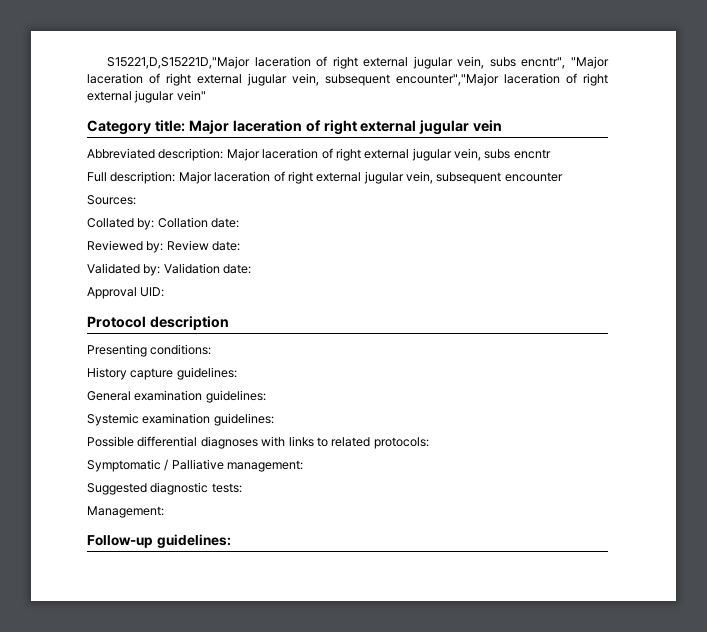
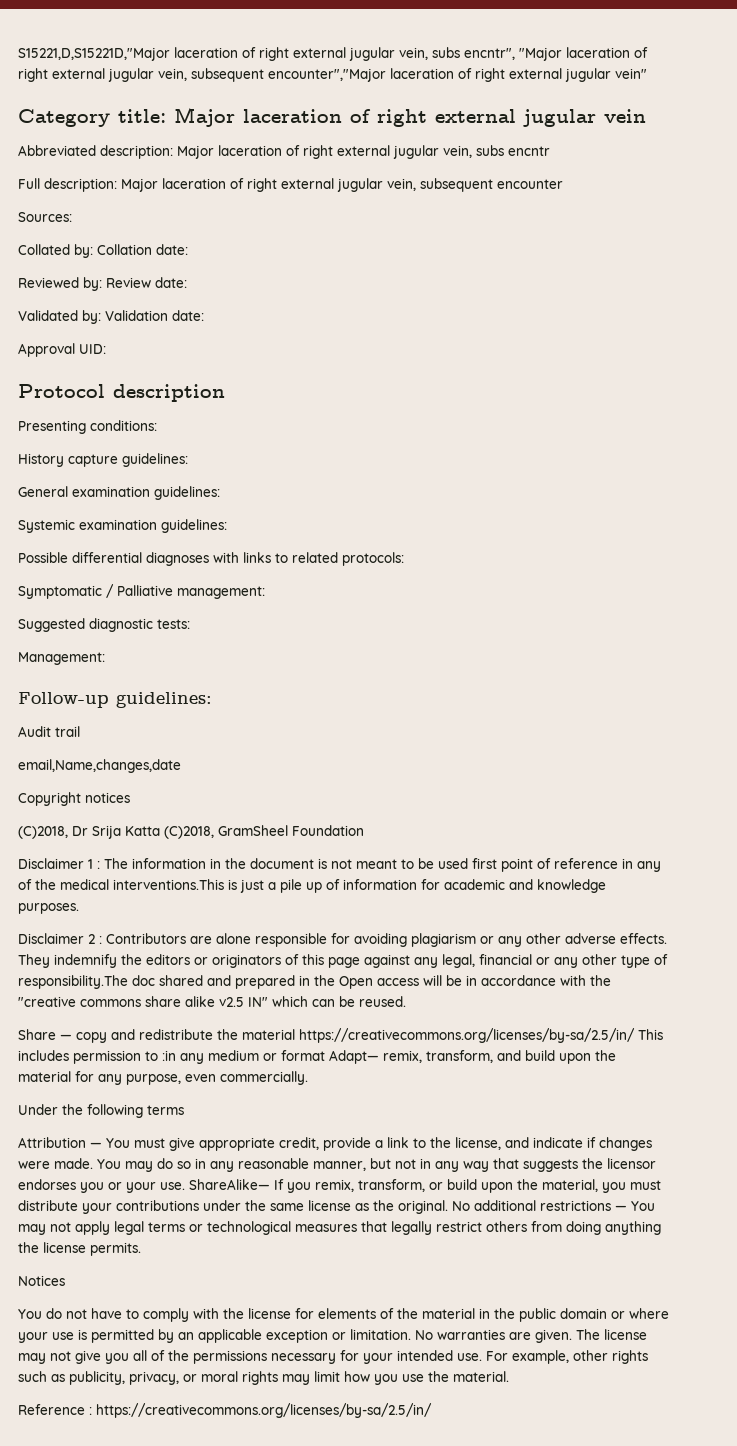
+ Audit trail
+ email,Name,changes,date
+ Copyright notices
+ (C)2018, Dr Srija Katta (C)2018, GramSheel Foundation
+ Disclaimer 1 : The information in the document is not meant to be used first point of reference in any of the medical interventions.This is just a pile up of information for academic and knowledge purposes.
+ Disclaimer 2 : Contributors are alone responsible for avoiding plagiarism or any other adverse effects. They indemnify the editors or originators of this page against any legal, financial or any other type of responsibility.The doc shared and prepared in the Open access will be in accordance with the "creative commons share alike v2.5 IN" which can be reused.
+ Share — copy and redistribute the material https://creativecommons.org/licenses/by-sa/2.5/in/ This includes permission to :in any medium or format Adapt— remix, transform, and build upon the material for any purpose, even commercially.
+ Under the following terms
+ Attribution — You must give appropriate credit, provide a link to the license, and indicate if changes were made. You may do so in any reasonable manner, but not in any way that suggests the licensor endorses you or your use. ShareAlike— If you remix, transform, or build upon the material, you must distribute your contributions under the same license as the original. No additional restrictions — You may not apply legal terms or technological measures that legally restrict others from doing anything the license permits.
+ Notices
+ You do not have to comply with the license for elements of the material in the public domain or where your use is permitted by an applicable exception or limitation. No warranties are given. The license may not give you all of the permissions necessary for your intended use. For example, other rights such as publicity, privacy, or moral rights may limit how you use the material.
+ Reference : https://creativecommons.org/licenses/by-sa/2.5/in/

